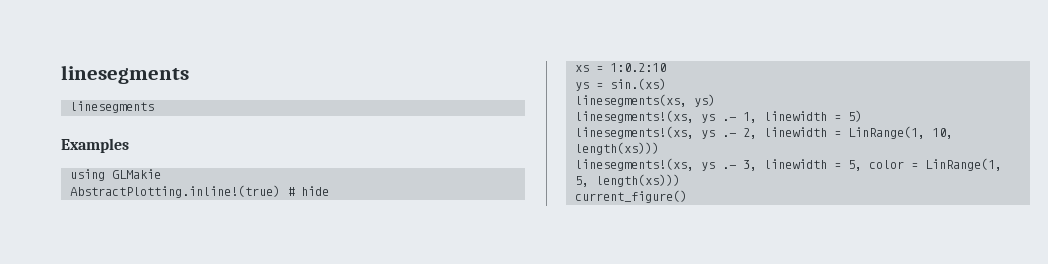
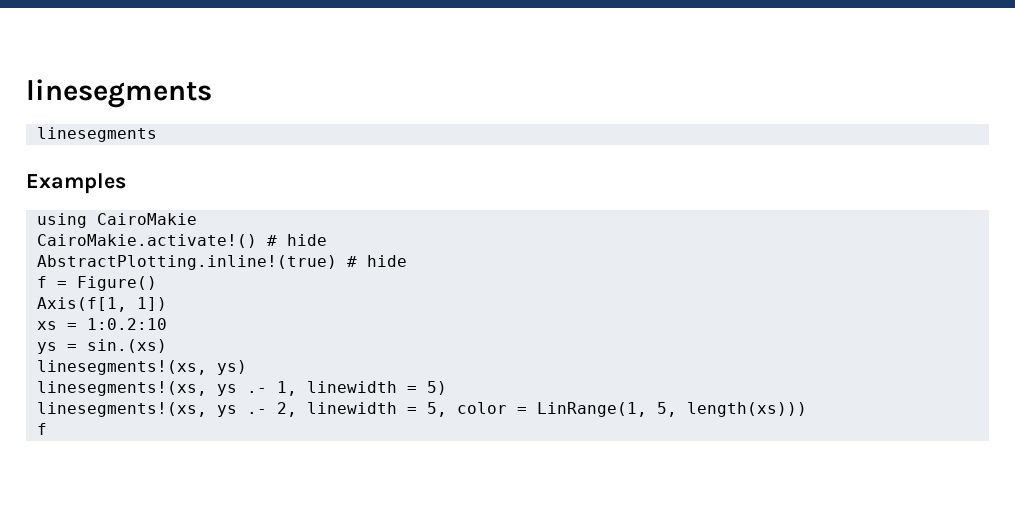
- using GLMakie
+ using CairoMakie
+ CairoMakie.activate!() # hide
+ f = Figure()
+ Axis(f[1, 1])
- linesegments(xs, ys)
+ linesegments!(xs, ys)
- linesegments!(xs, ys .- 2, linewidth = LinRange(1, 10, length(xs)))
- linesegments!(xs, ys .- 3, linewidth = 5, color = LinRange(1, 5, length(xs)))
- current_figure()
+ linesegments!(xs, ys .- 2, linewidth = 5, color = LinRange(1, 5, length(xs)))
+ f

